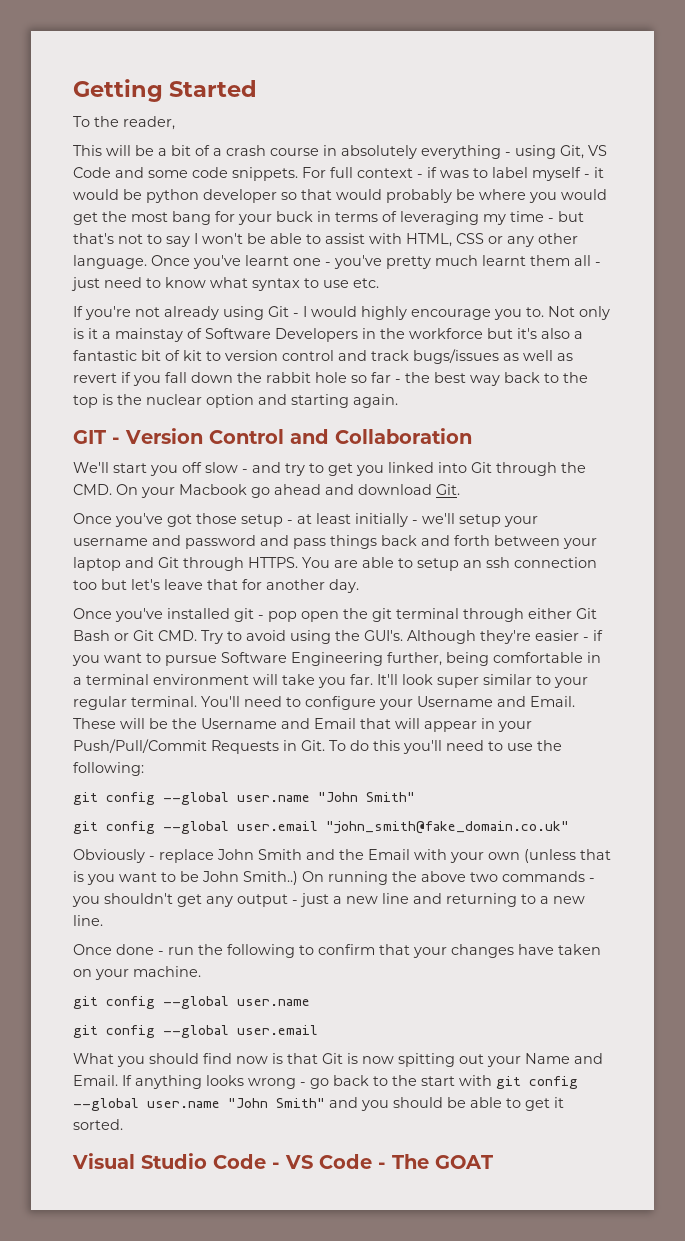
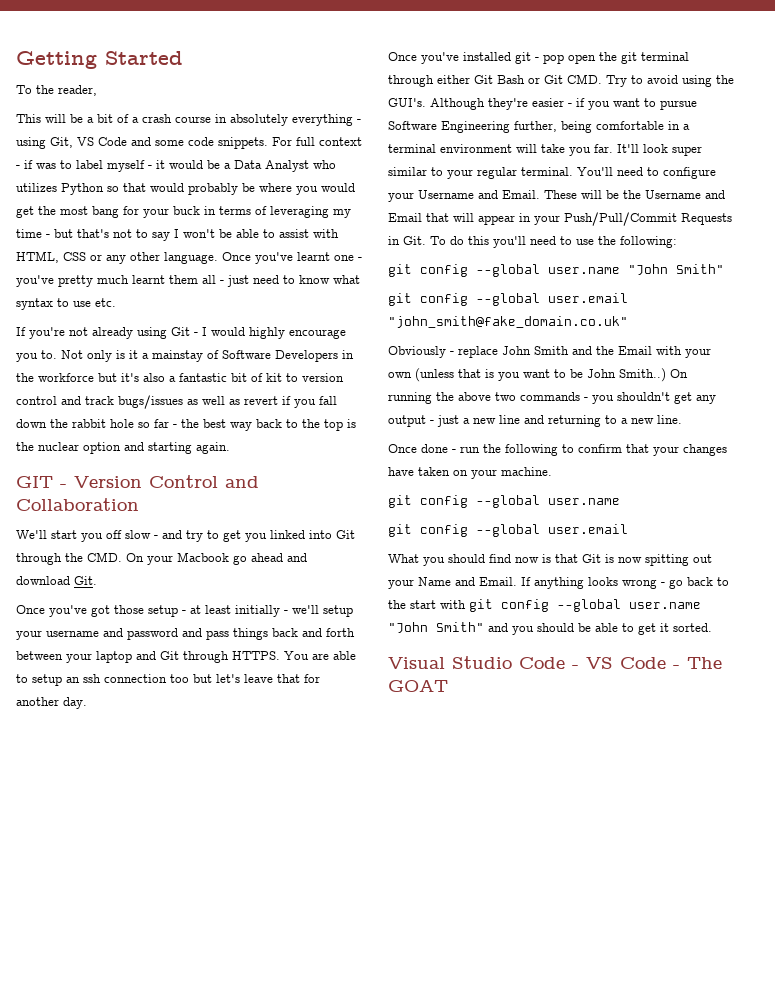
- For full context - if was to label myself - it would be python developer so that would probably be where you would get the most bang for your buck in terms of leveraging my time - but that's not to say I won't be able to assist with HTML, CSS or any other language.
+ For full context - if was to label myself - it would be a Data Analyst who utilizes Python so that would probably be where you would get the most bang for your buck in terms of leveraging my time - but that's not to say I won't be able to assist with HTML, CSS or any other language.

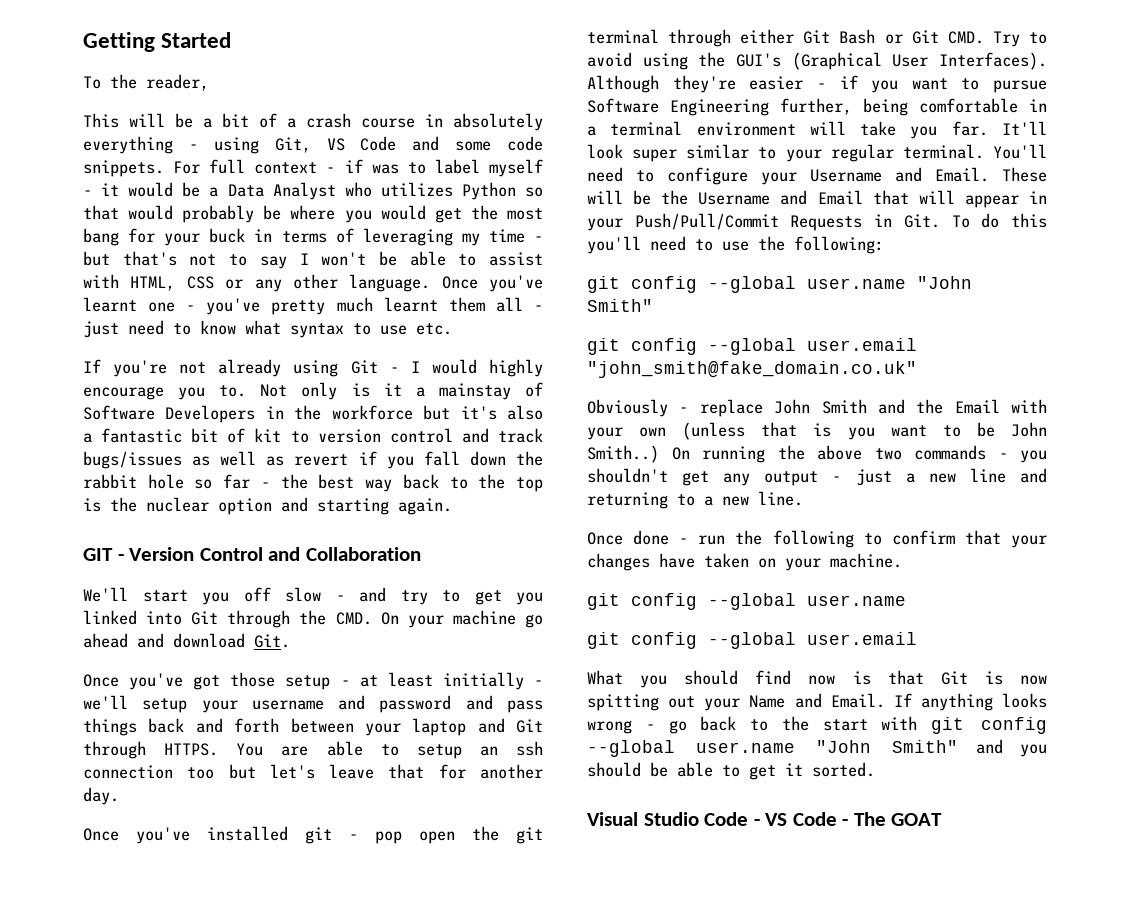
- We'll start you off slow - and try to get you linked into Git through the CMD. On your Macbook go ahead and download Git.
+ We'll start you off slow - and try to get you linked into Git through the CMD. On your machine go ahead and download Git.
- Once you've installed git - pop open the git terminal through either Git Bash or Git CMD. Try to avoid using the GUI's.
+ Once you've installed git - pop open the git terminal through either Git Bash or Git CMD. Try to avoid using the GUI's (Graphical User Interfaces).

